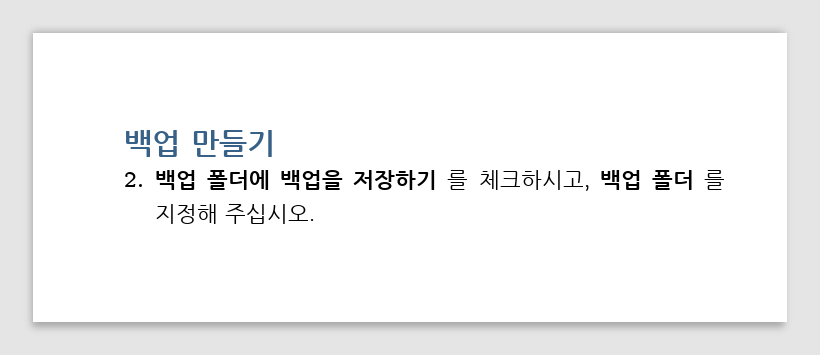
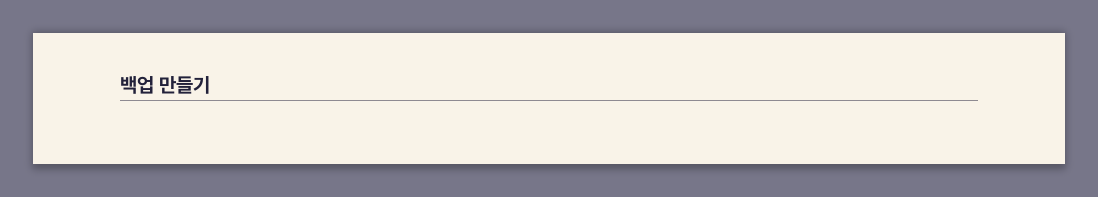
- 2. 백업 폴더에 백업을 저장하기 를 체크하시고, 백업 폴더 를 지정해 주십시오.

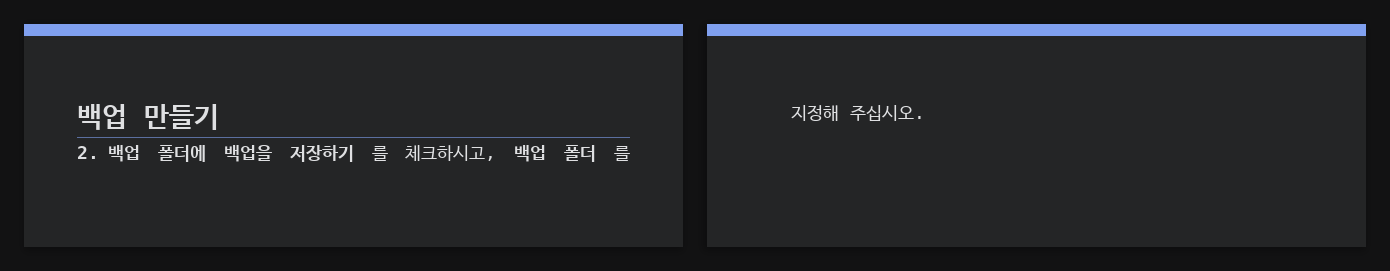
+ 2. 백업 폴더에 백업을 저장하기 를 체크하시고, 백업 폴더 를 지정해 주십시오.

